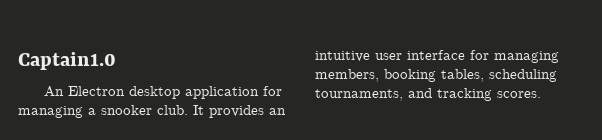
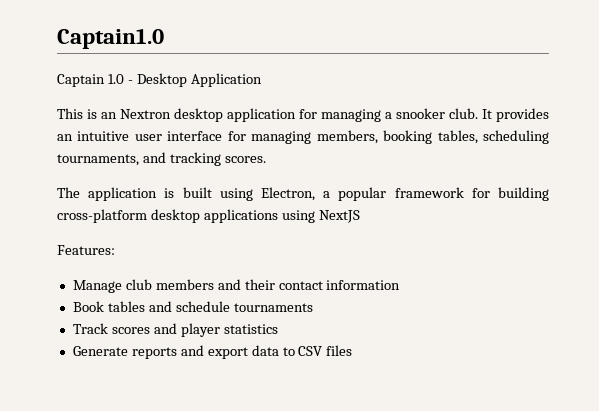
- An Electron desktop application for managing a snooker club.
+ Captain 1.0 - Desktop Application
+ This is an Nextron desktop application for managing a snooker club.
+ The application is built using Electron, a popular framework for building cross-platform desktop applications using NextJS
+ Features:
+ Manage club members and their contact information
+ Book tables and schedule tournaments
+ Track scores and player statistics
+ Generate reports and export data to CSV files

